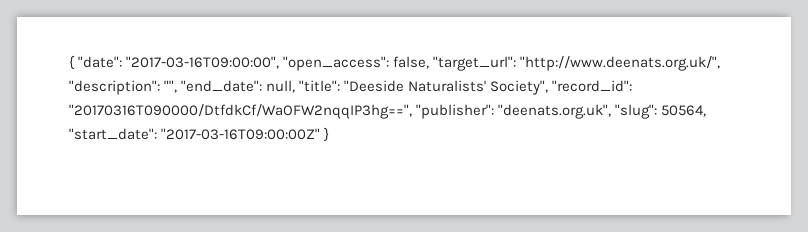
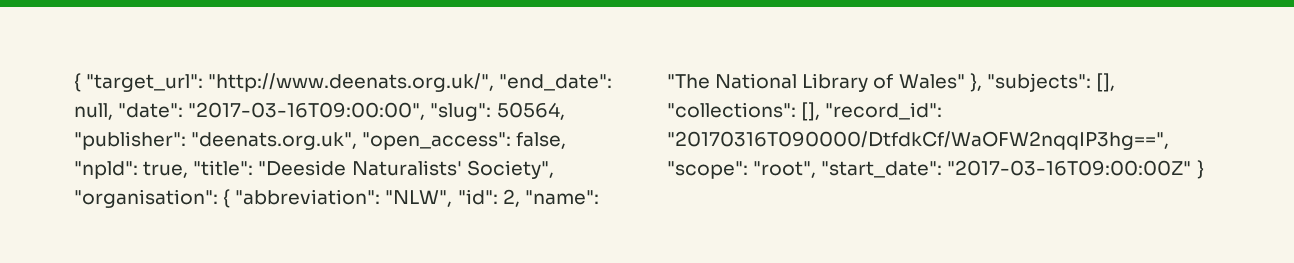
- { "date": "2017-03-16T09:00:00", "open_access": false, "target_url": "http://www.deenats.org.uk/", "description": "", "end_date": null, "title": "Deeside Naturalists' Society", "record_id": "20170316T090000/DtfdkCf/WaOFW2nqqIP3hg==", "publisher": "deenats.org.uk", "slug": 50564, "start_date": "2017-03-16T09:00:00Z" }
+ { "target_url": "http://www.deenats.org.uk/", "end_date": null, "date": "2017-03-16T09:00:00", "slug": 50564, "publisher": "deenats.org.uk", "open_access": false, "npld": true, "title": "Deeside Naturalists' Society", "organisation": { "abbreviation": "NLW", "id": 2, "name": "The National Library of Wales" }, "subjects": [], "collections": [], "record_id": "20170316T090000/DtfdkCf/WaOFW2nqqIP3hg==", "scope": "root", "start_date": "2017-03-16T09:00:00Z" }

